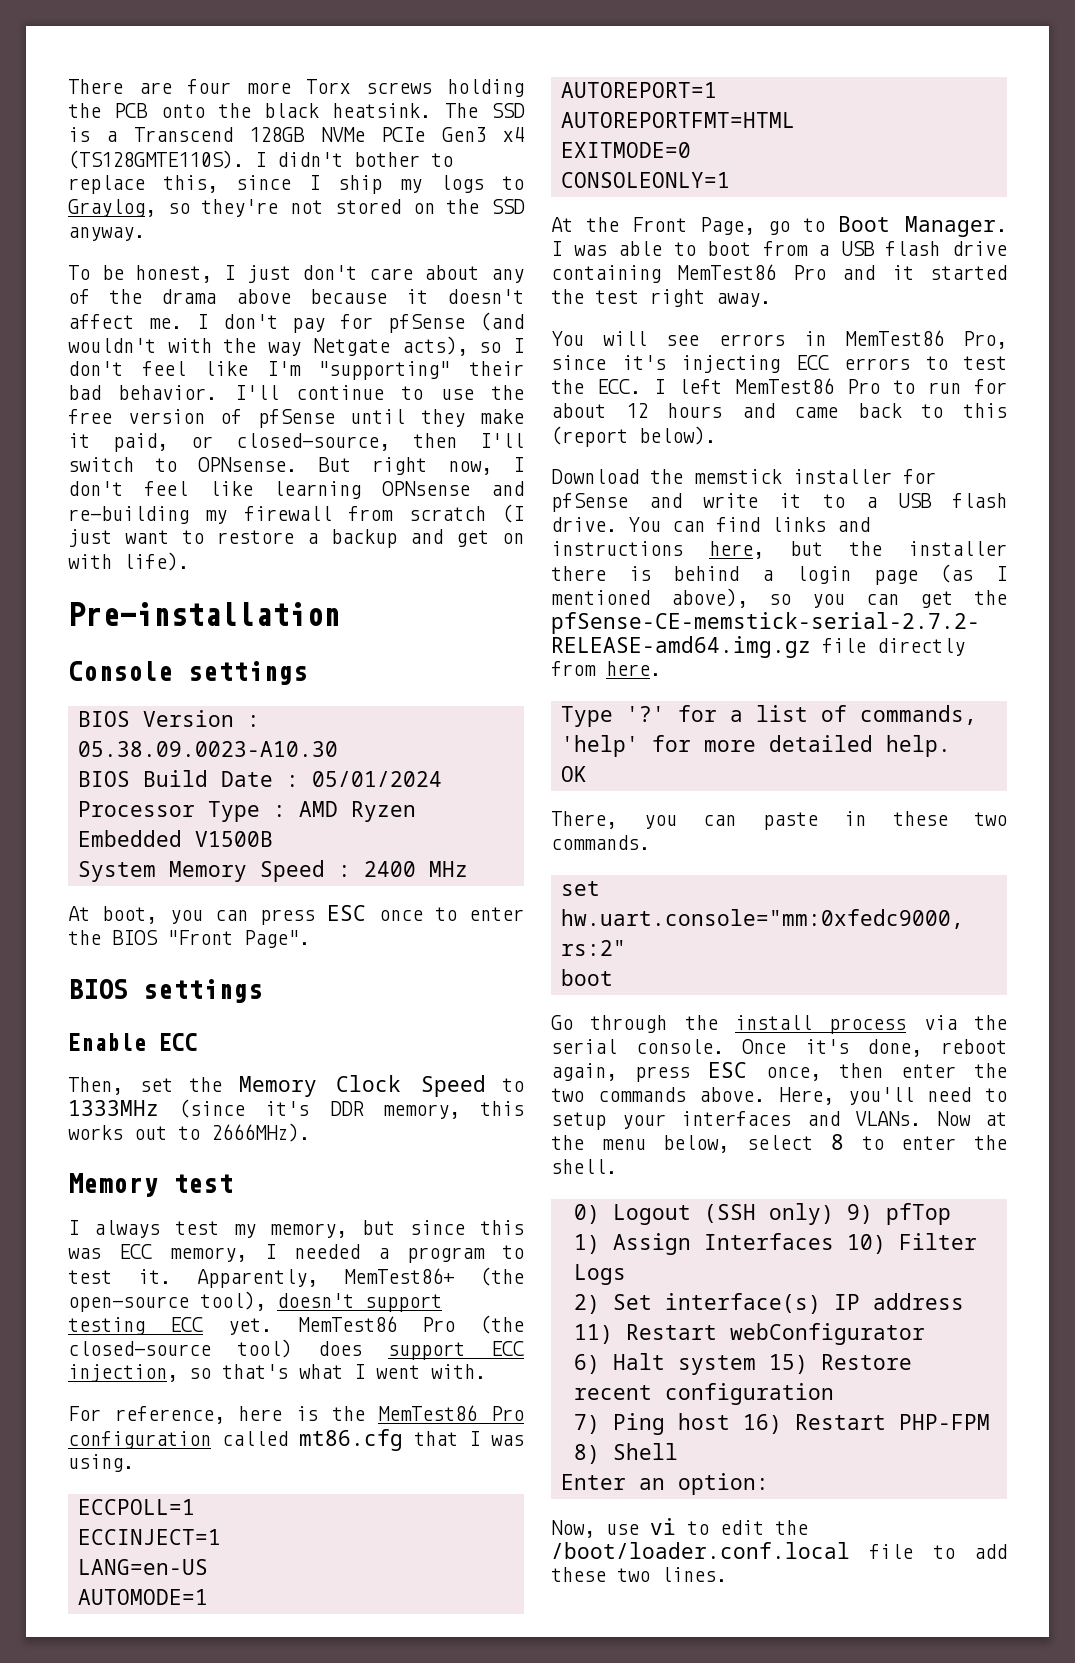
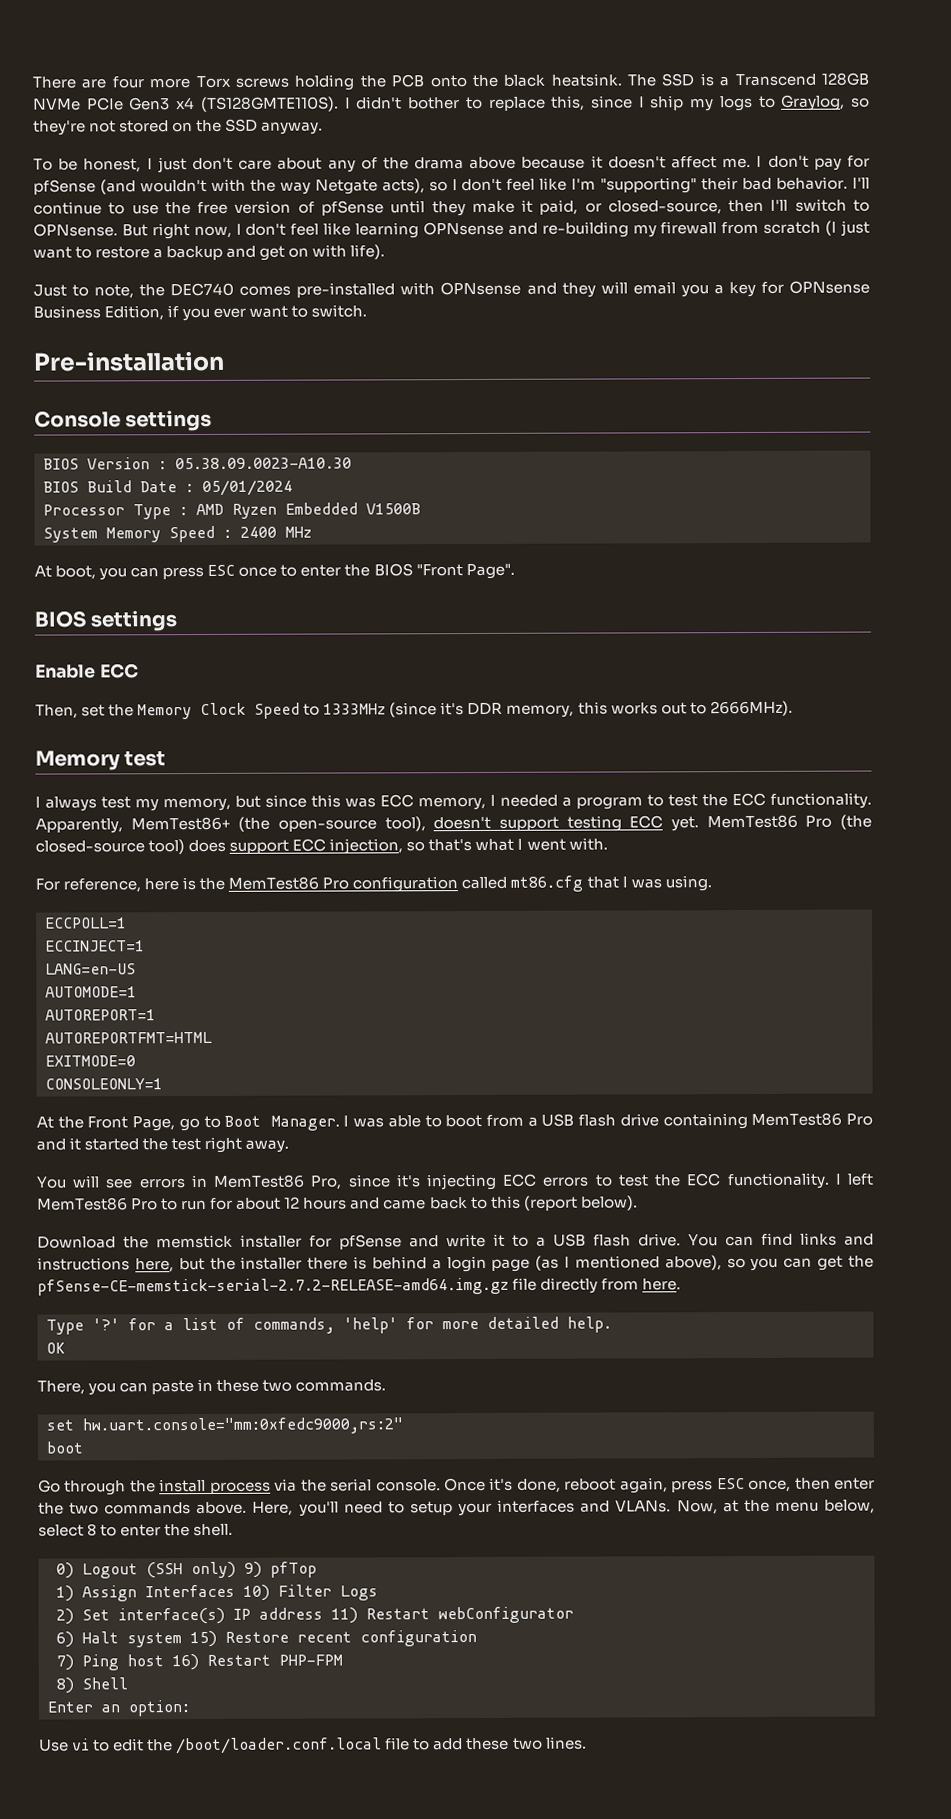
+ Just to note, the DEC740 comes pre-installed with OPNsense and they will email you a key for OPNsense Business Edition, if you ever want to switch.
- I always test my memory, but since this was ECC memory, I needed a program to test it.
+ I always test my memory, but since this was ECC memory, I needed a program to test the ECC functionality.
- You will see errors in MemTest86 Pro, since it's injecting ECC errors to test the ECC. I left MemTest86 Pro to run for about 12 hours and came back to this (report below).
+ You will see errors in MemTest86 Pro, since it's injecting ECC errors to test the ECC functionality. I left MemTest86 Pro to run for about 12 hours and came back to this (report below).
- Now at the menu below, select 8 to enter the shell.
+ Now, at the menu below, select 8 to enter the shell.
- Now, use vi to edit the /boot/loader.conf.local file to add these two lines.
+ Use vi to edit the /boot/loader.conf.local file to add these two lines.

